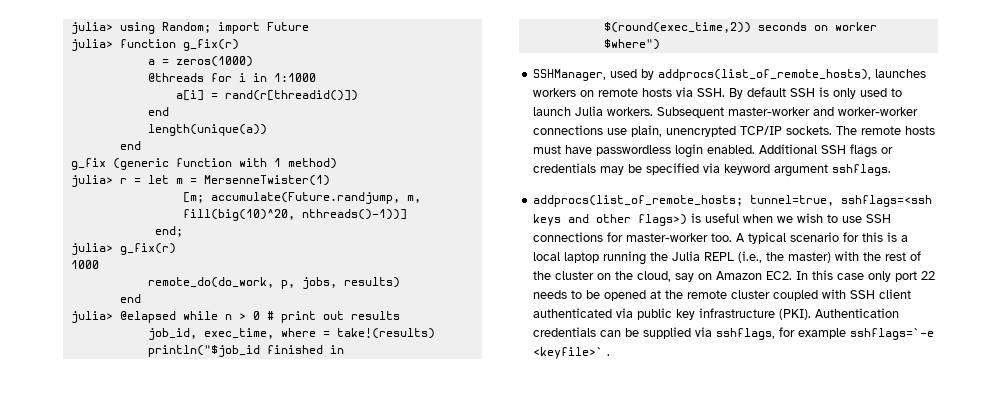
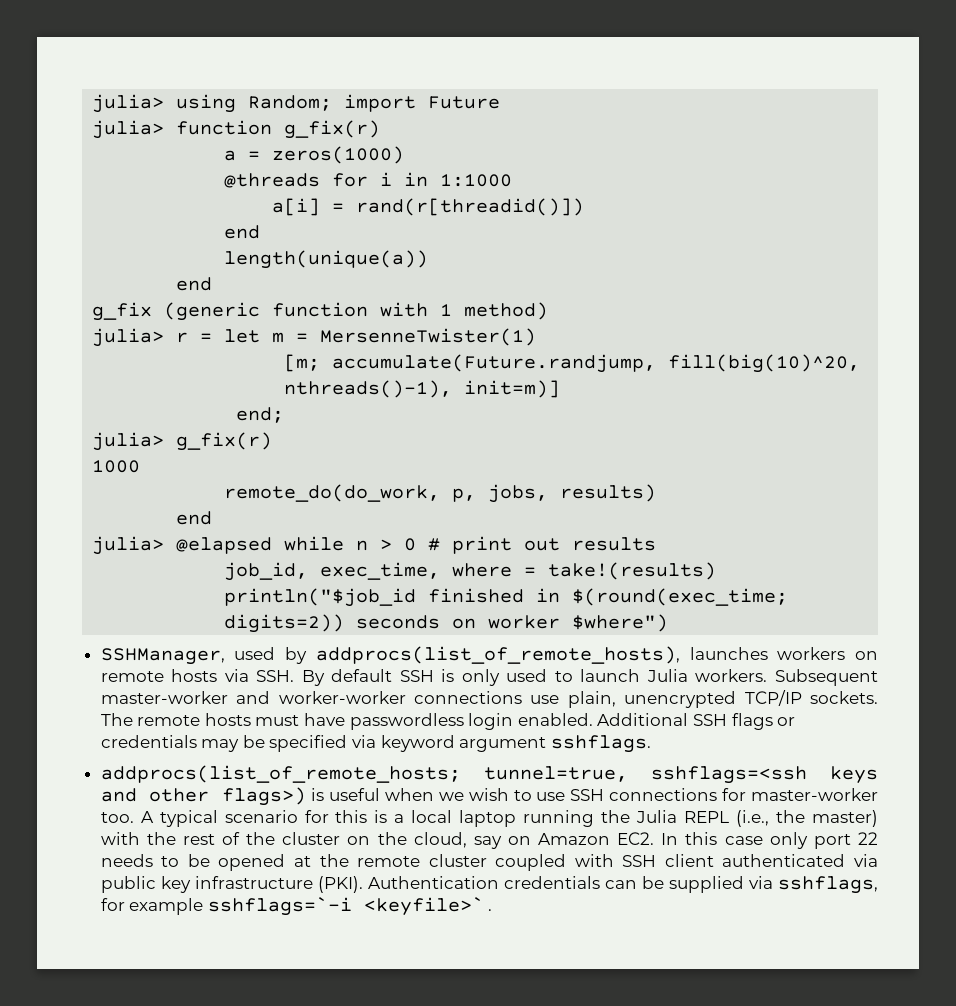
- [m; accumulate(Future.randjump, m, fill(big(10)^20, nthreads()-1))]
+ [m; accumulate(Future.randjump, fill(big(10)^20, nthreads()-1), init=m)]
- println("$job_id finished in $(round(exec_time,2)) seconds on worker $where")
+ println("$job_id finished in $(round(exec_time; digits=2)) seconds on worker $where")
- Authentication credentials can be supplied via sshflags, for example sshflags=`-e <keyfile>` .
+ Authentication credentials can be supplied via sshflags, for example sshflags=`-i <keyfile>` .

